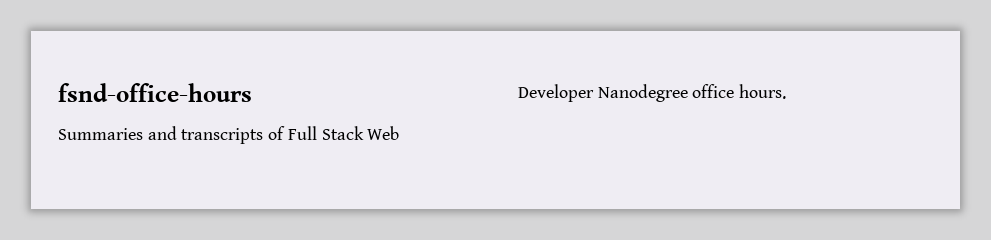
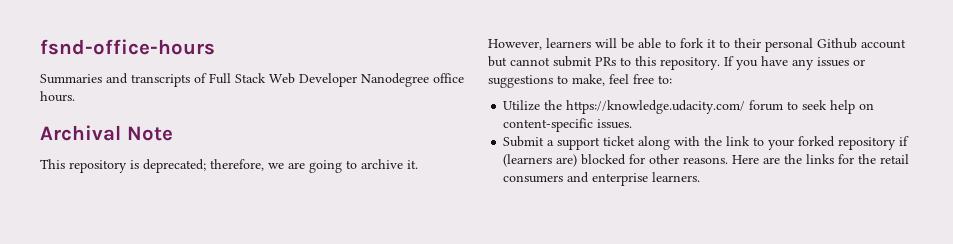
+ Archival Note
+ This repository is deprecated; therefore, we are going to archive it. However, learners will be able to fork it to their personal Github account but cannot submit PRs to this repository. If you have any issues or suggestions to make, feel free to:
+ Utilize the https://knowledge.udacity.com/ forum to seek help on content-specific issues.
+ Submit a support ticket along with the link to your forked repository if (learners are) blocked for other reasons. Here are the links for the retail consumers and enterprise learners.

